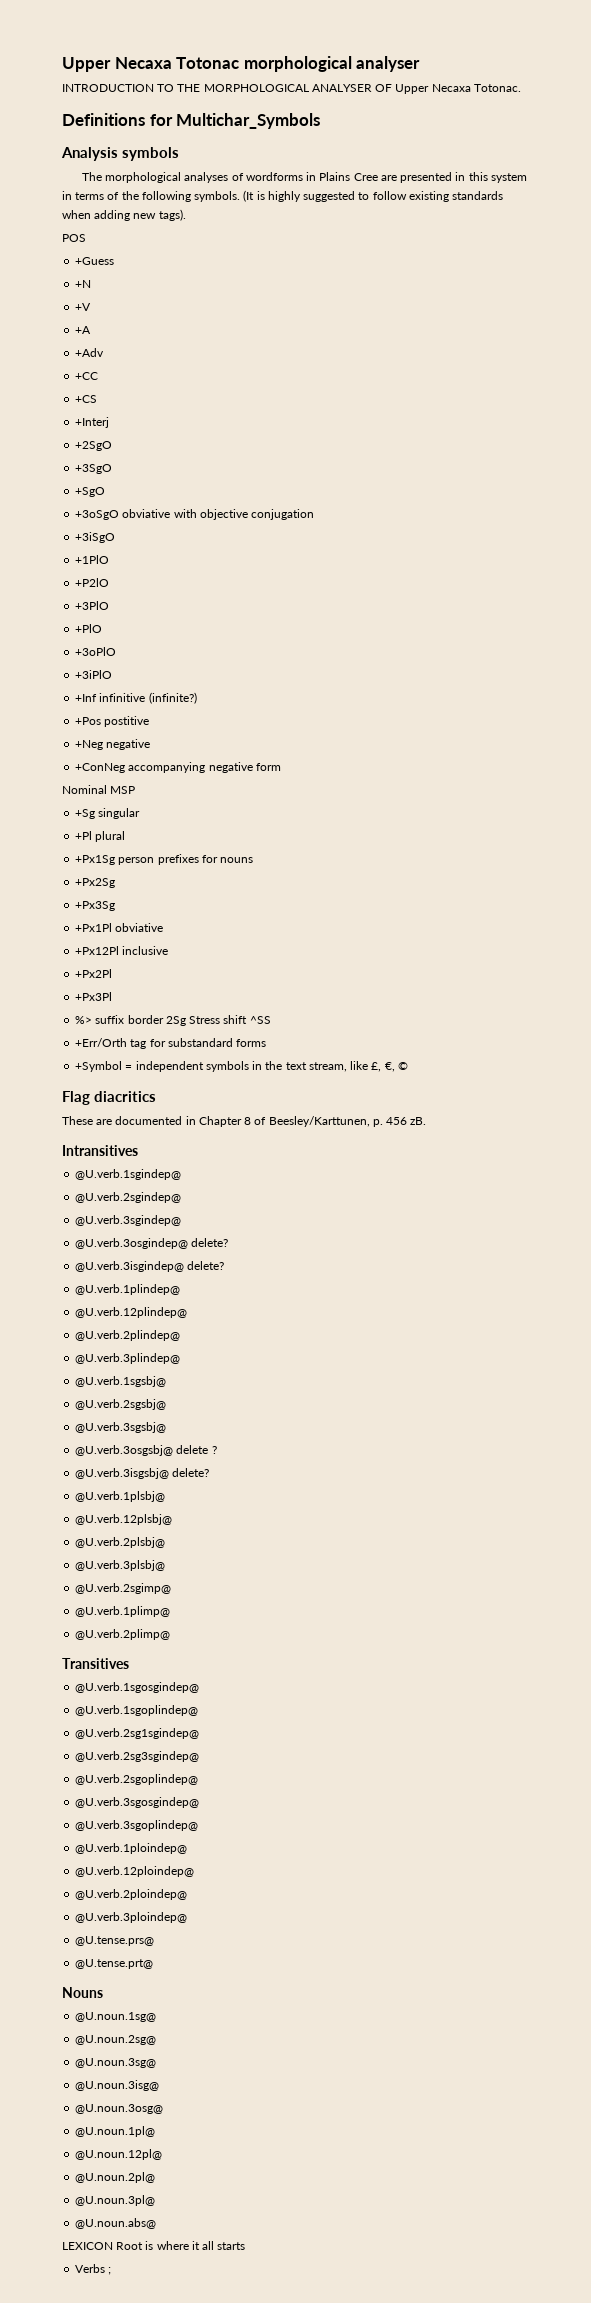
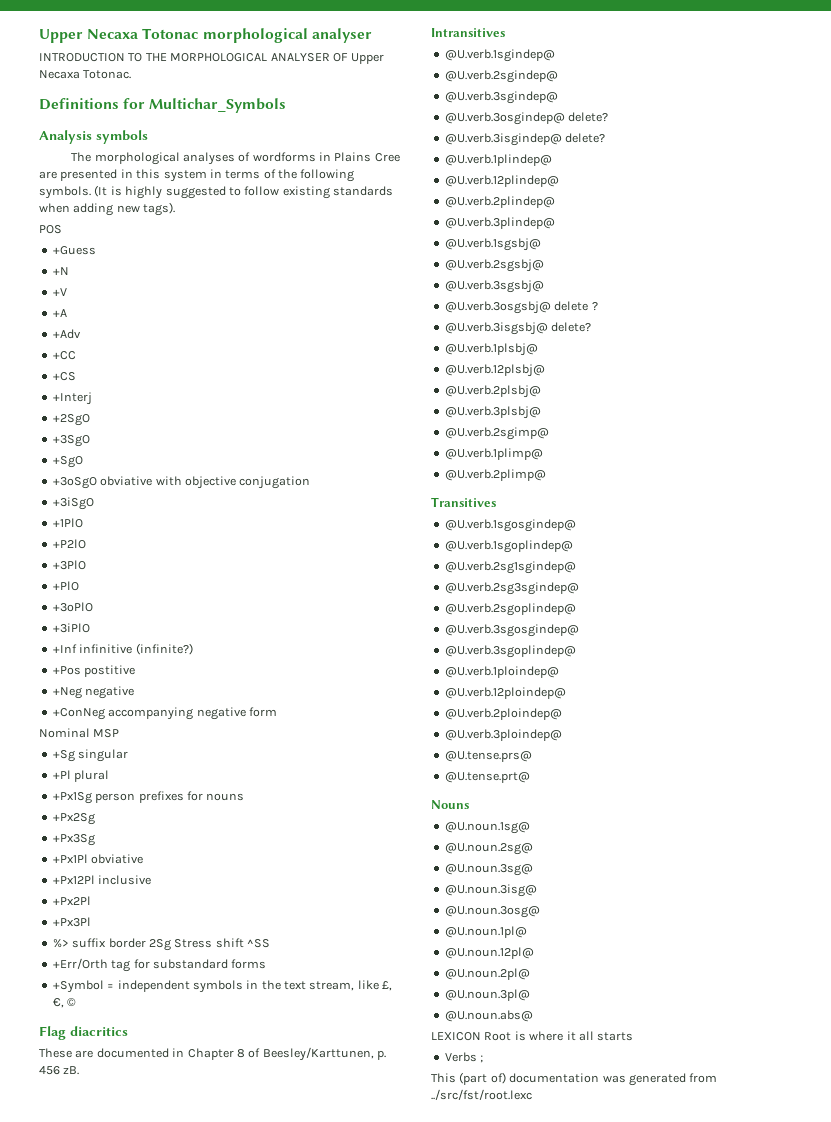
+ This (part of) documentation was generated from ../src/fst/root.lexc

